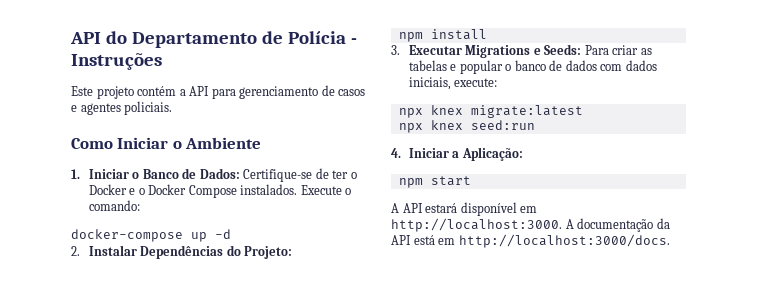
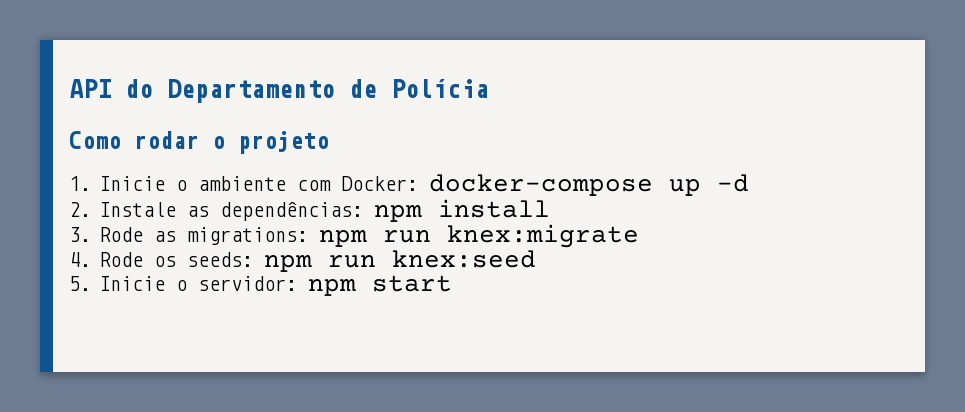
- API do Departamento de Polícia - Instruções
- Este projeto contém a API para gerenciamento de casos e agentes policiais.
- Como Iniciar o Ambiente
- 1. Iniciar o Banco de Dados: Certifique-se de ter o Docker e o Docker Compose instalados. Execute o comando:
- docker-compose up -d
+ API do Departamento de Polícia
+ Como rodar o projeto
+ 1. Inicie o ambiente com Docker: docker-compose up -d
- 2. Instalar Dependências do Projeto:
- npm install
+ 2. Instale as dependências: npm install
- 3. Executar Migrations e Seeds: Para criar as tabelas e popular o banco de dados com dados iniciais, execute:
- npx knex migrate:latest
- npx knex seed:run
- 4. Iniciar a Aplicação:
- npm start
- A API estará disponível em http://localhost:3000. A documentação da API está em http://localhost:3000/docs.
+ 3. Rode as migrations: npm run knex:migrate
+ 4. Rode os seeds: npm run knex:seed
+ 5. Inicie o servidor: npm start

